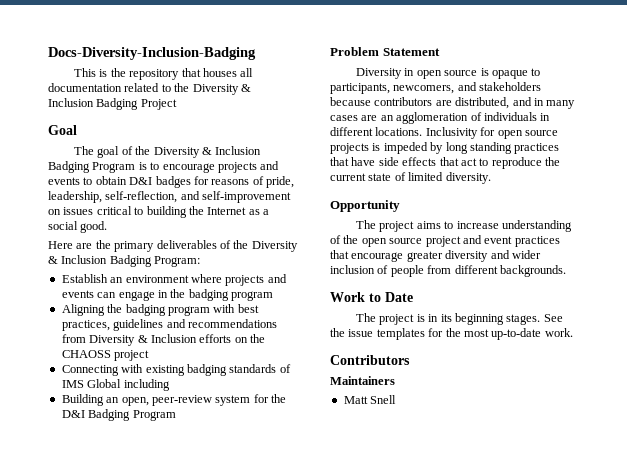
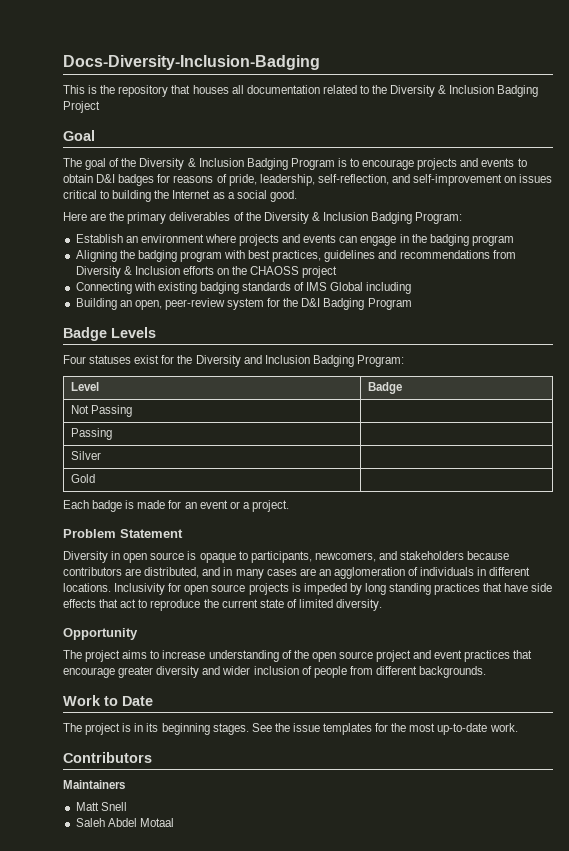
+ Badge Levels
+ Four statuses exist for the Diversity and Inclusion Badging Program:
+ Level | Badge
+ Not Passing |
+ Passing |
+ Silver |
+ Gold |
+ Each badge is made for an event or a project.
+ Saleh Abdel Motaal

